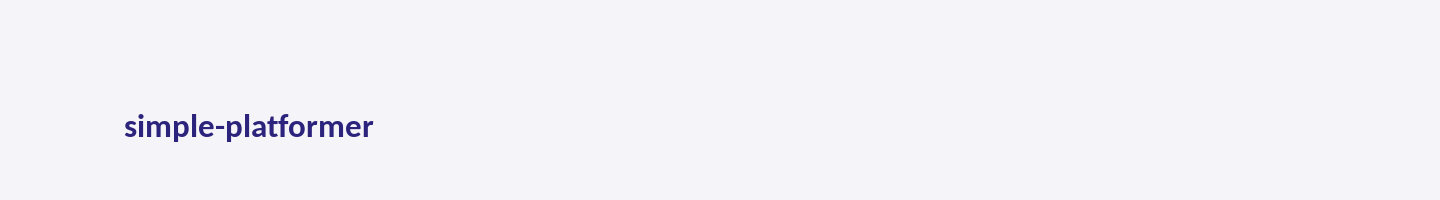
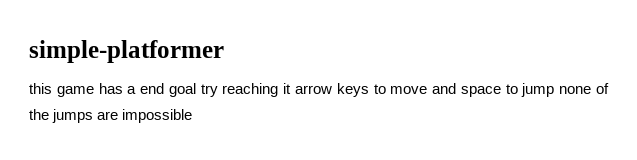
+ this game has a end goal try reaching it arrow keys to move and space to jump none of the jumps are impossible

